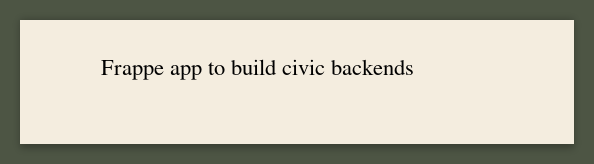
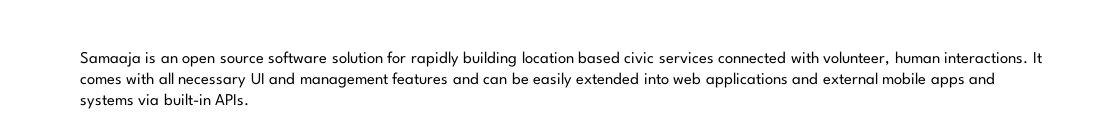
- Frappe app to build civic backends
+ Samaaja is an open source software solution for rapidly building location based civic services connected with volunteer, human interactions. It comes with all necessary UI and management features and can be easily extended into web applications and external mobile apps and systems via built-in APIs.

